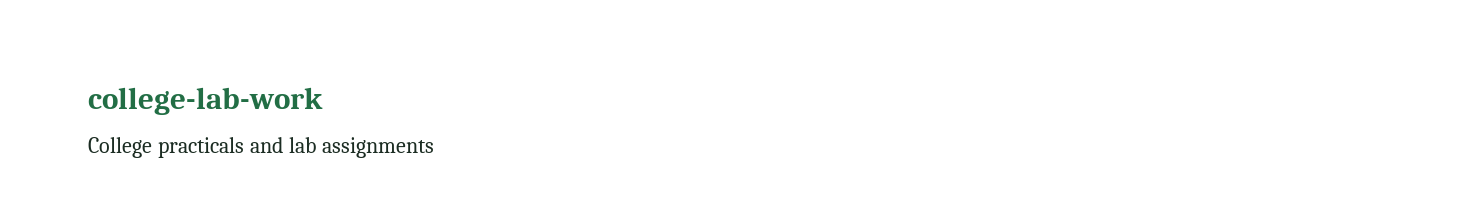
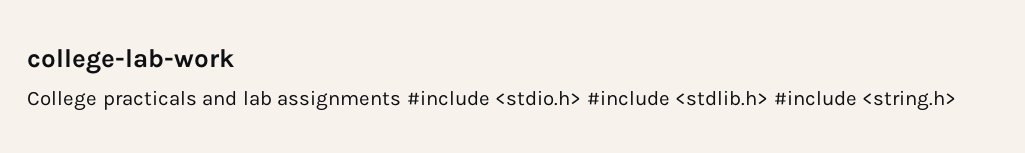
- College practicals and lab assignments
+ College practicals and lab assignments #include <stdio.h> #include <stdlib.h> #include <string.h>

